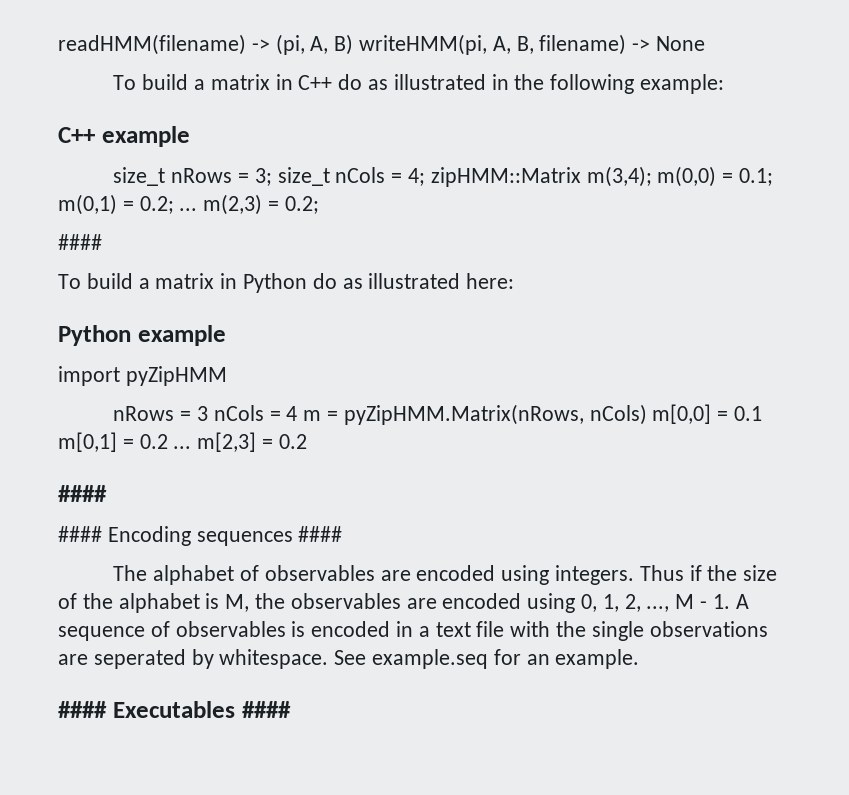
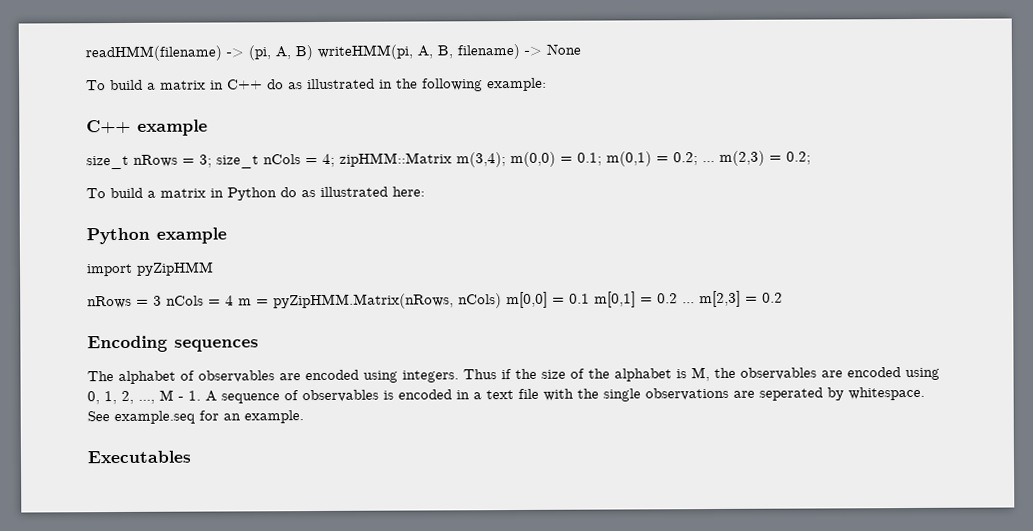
  size_t nRows = 3; size_t nCols = 4; zipHMM::Matrix m(3,4); m(0,0) = 0.1; m(0,1) = 0.2; ... m(2,3) = 0.2;
- ####
  nRows = 3 nCols = 4 m = pyZipHMM.Matrix(nRows, nCols) m[0,0] = 0.1 m[0,1] = 0.2 ... m[2,3] = 0.2
- ####
- #### Encoding sequences ####
+ Encoding sequences
- #### Executables ####
+ Executables

